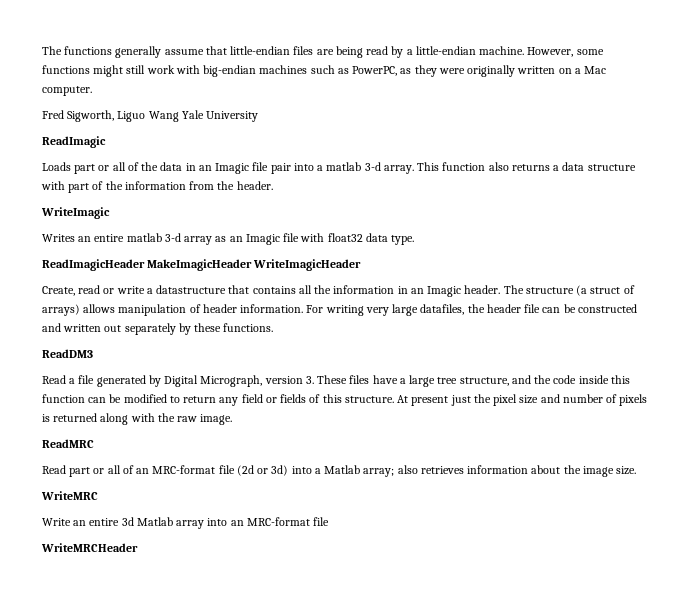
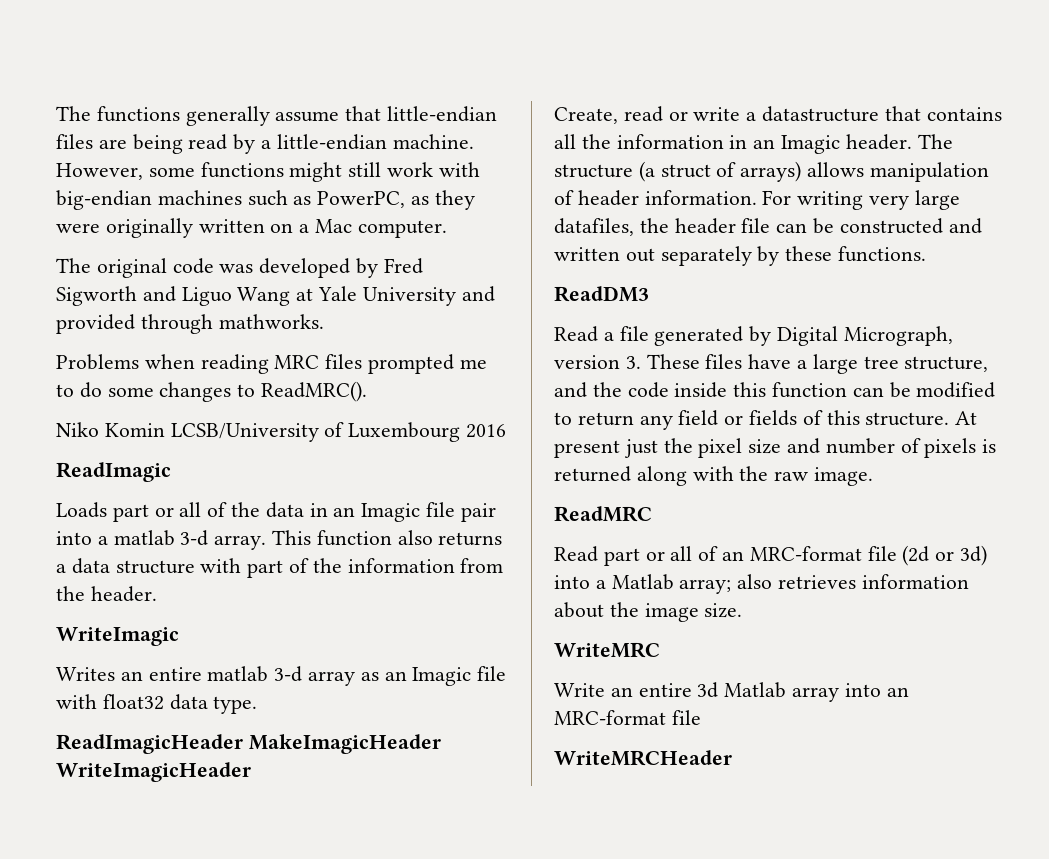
- Fred Sigworth, Liguo Wang Yale University
+ The original code was developed by Fred Sigworth and Liguo Wang at Yale University and provided through mathworks.
+ Problems when reading MRC files prompted me to do some changes to ReadMRC().
+ Niko Komin LCSB/University of Luxembourg 2016

